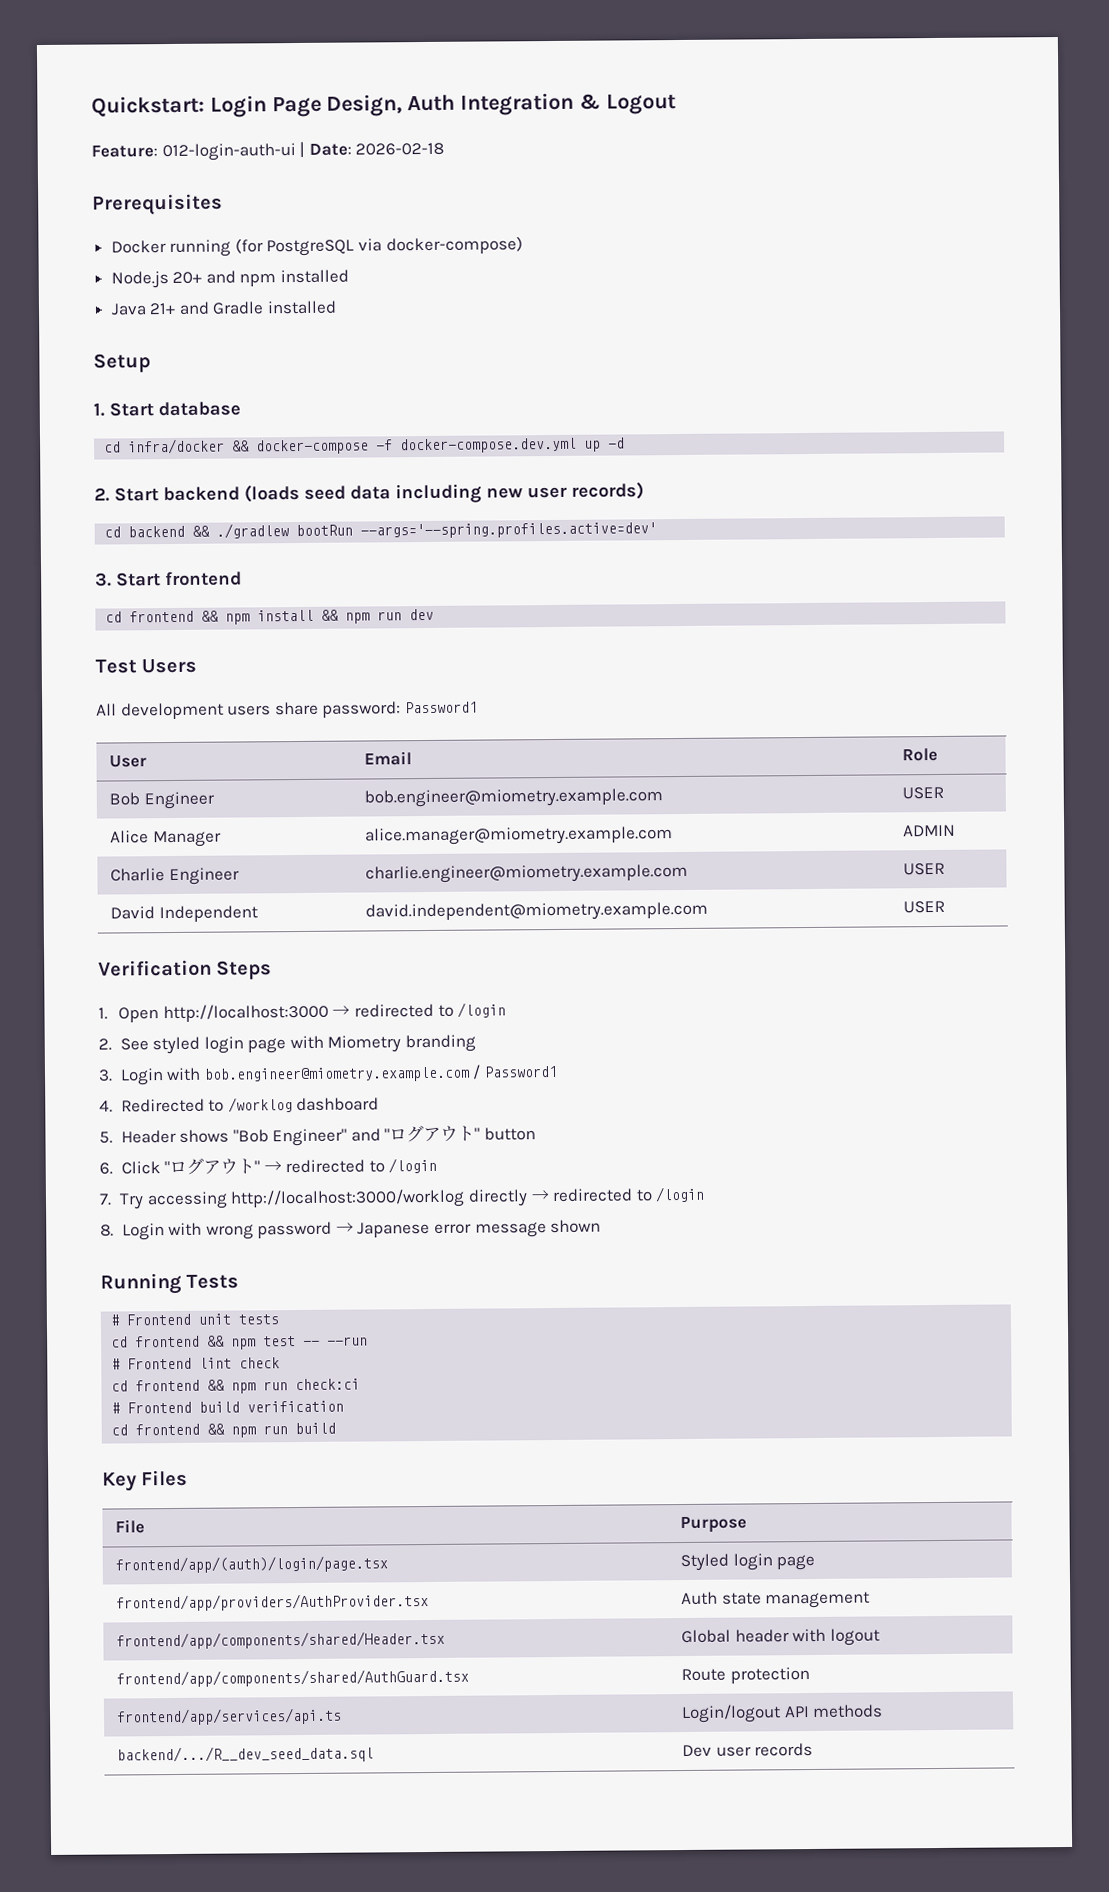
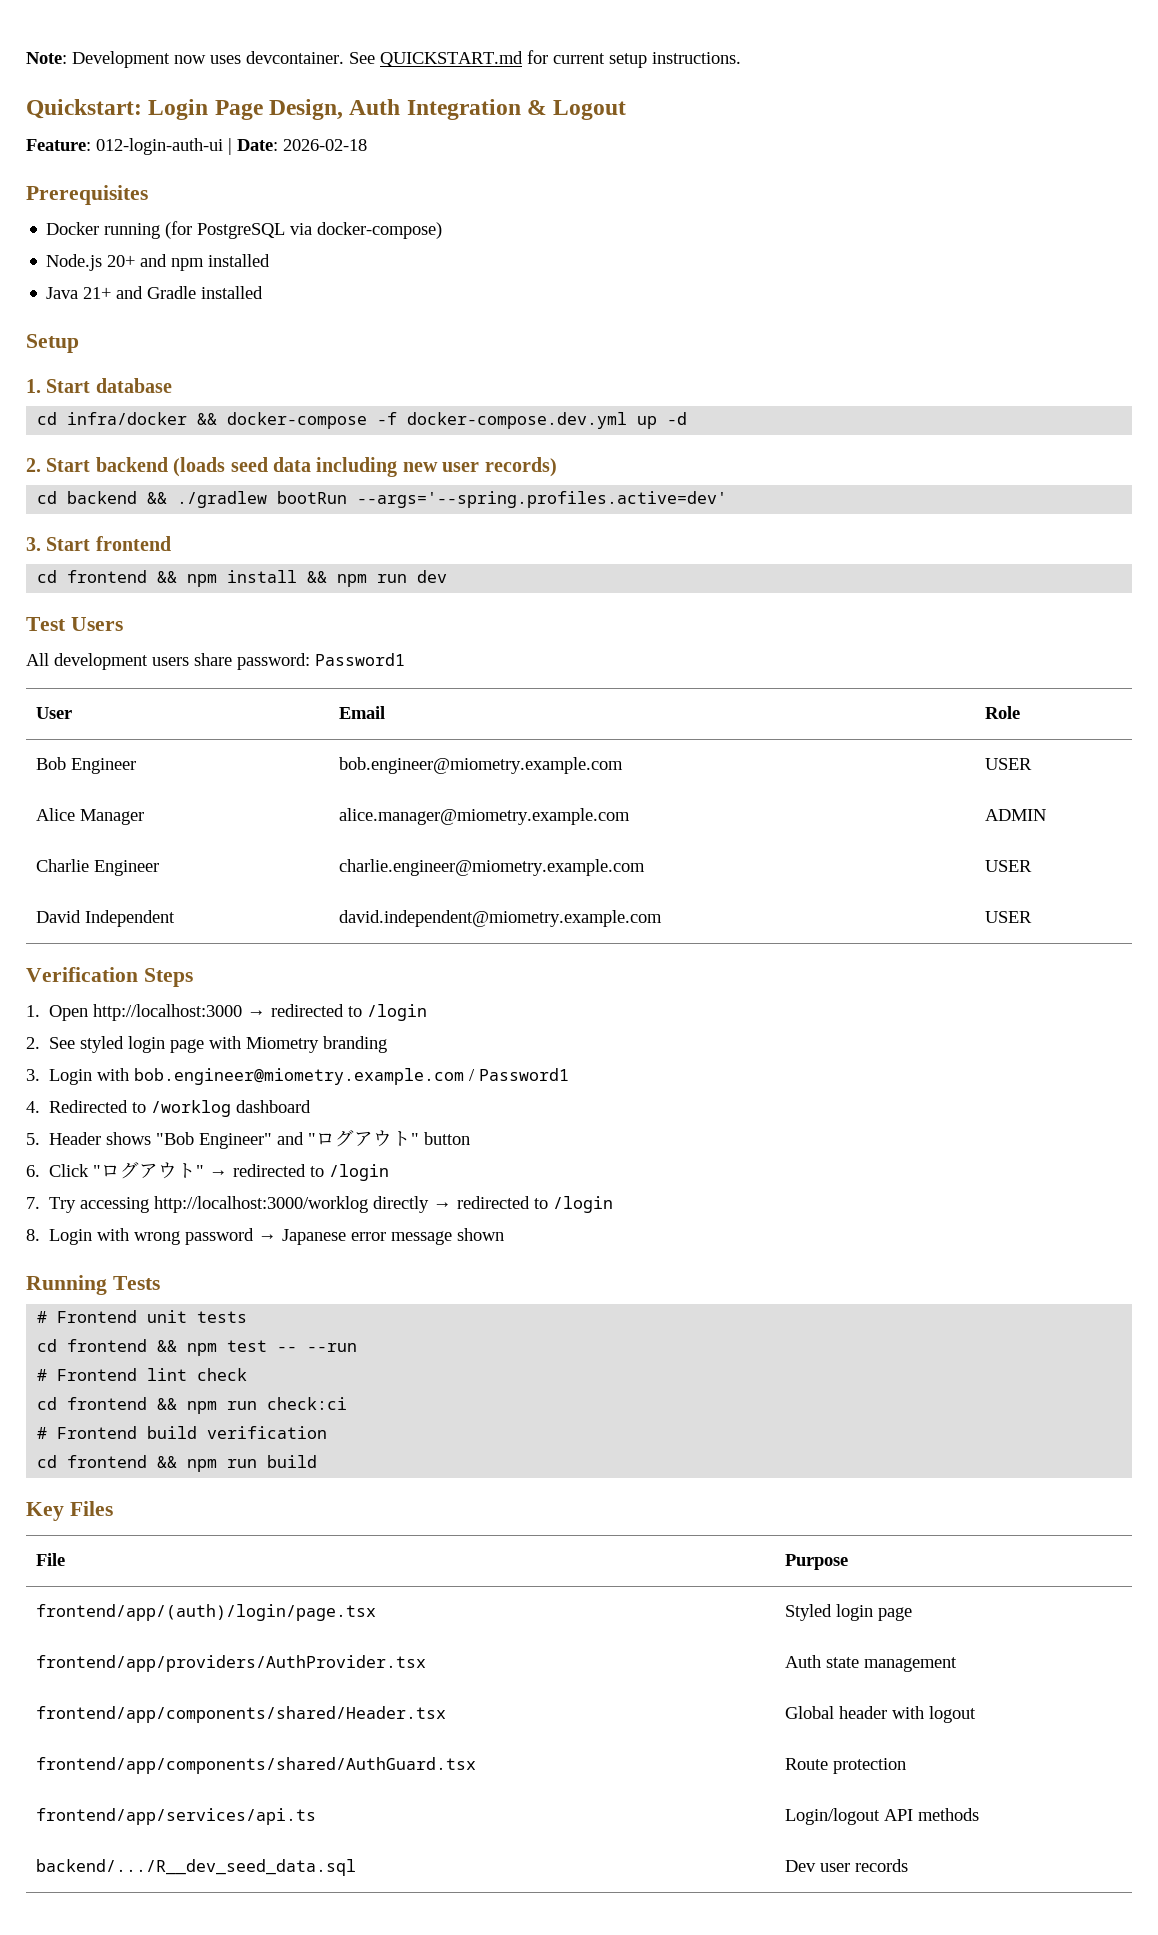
+ Note: Development now uses devcontainer. See QUICKSTART.md for current setup instructions.

